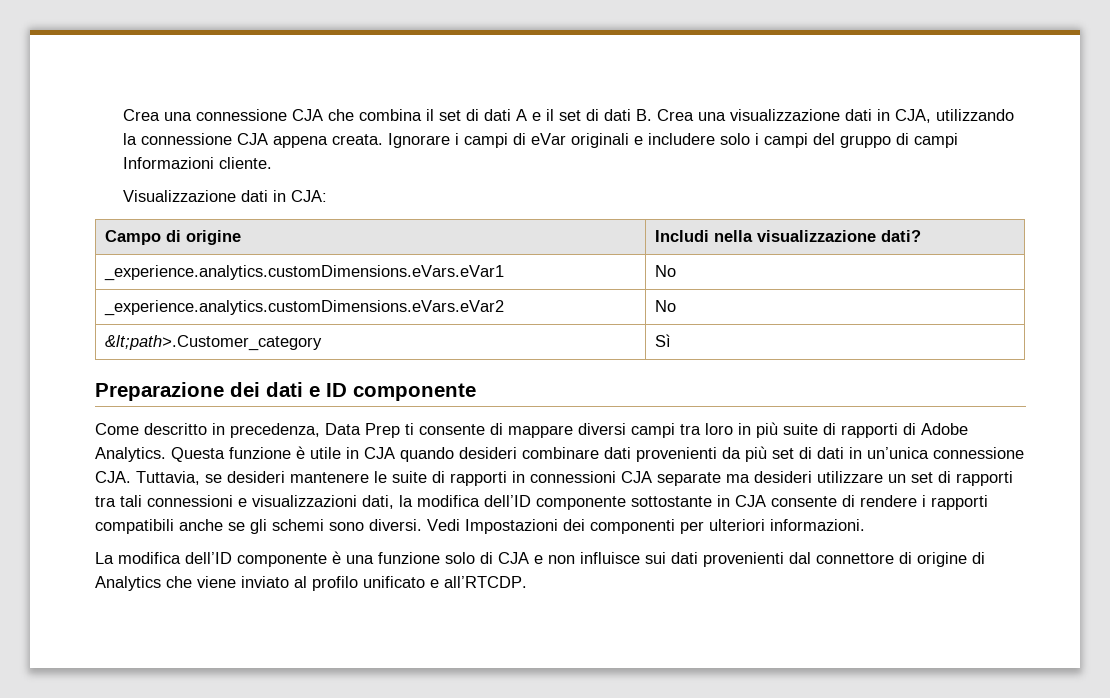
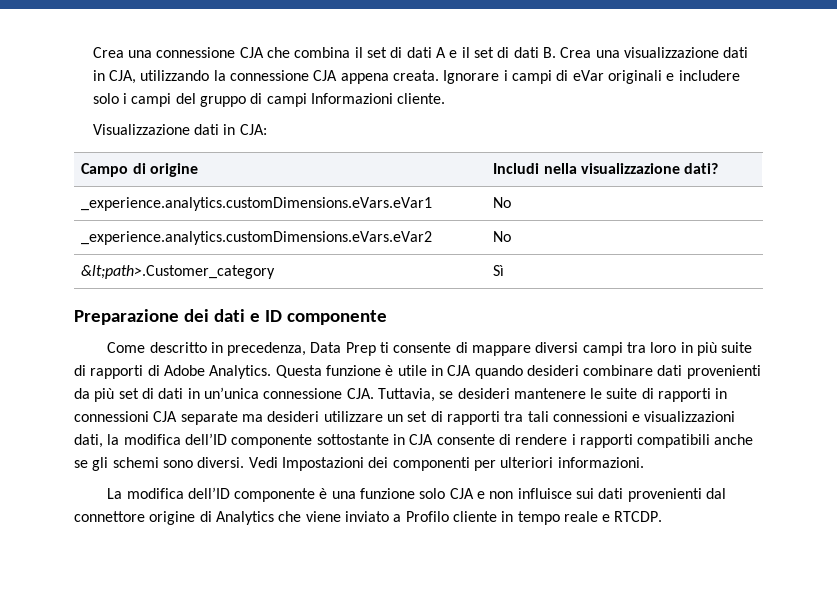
- La modifica dell’ID componente è una funzione solo di CJA e non influisce sui dati provenienti dal connettore di origine di Analytics che viene inviato al profilo unificato e all’RTCDP.
+ La modifica dell’ID componente è una funzione solo CJA e non influisce sui dati provenienti dal connettore origine di Analytics che viene inviato a Profilo cliente in tempo reale e RTCDP.

